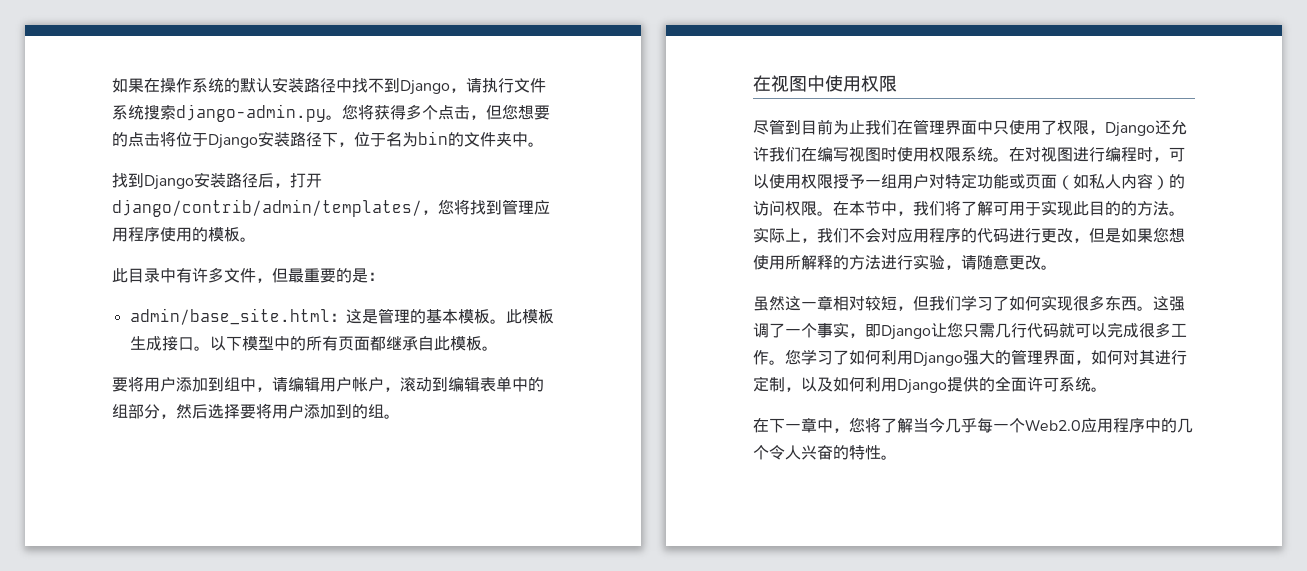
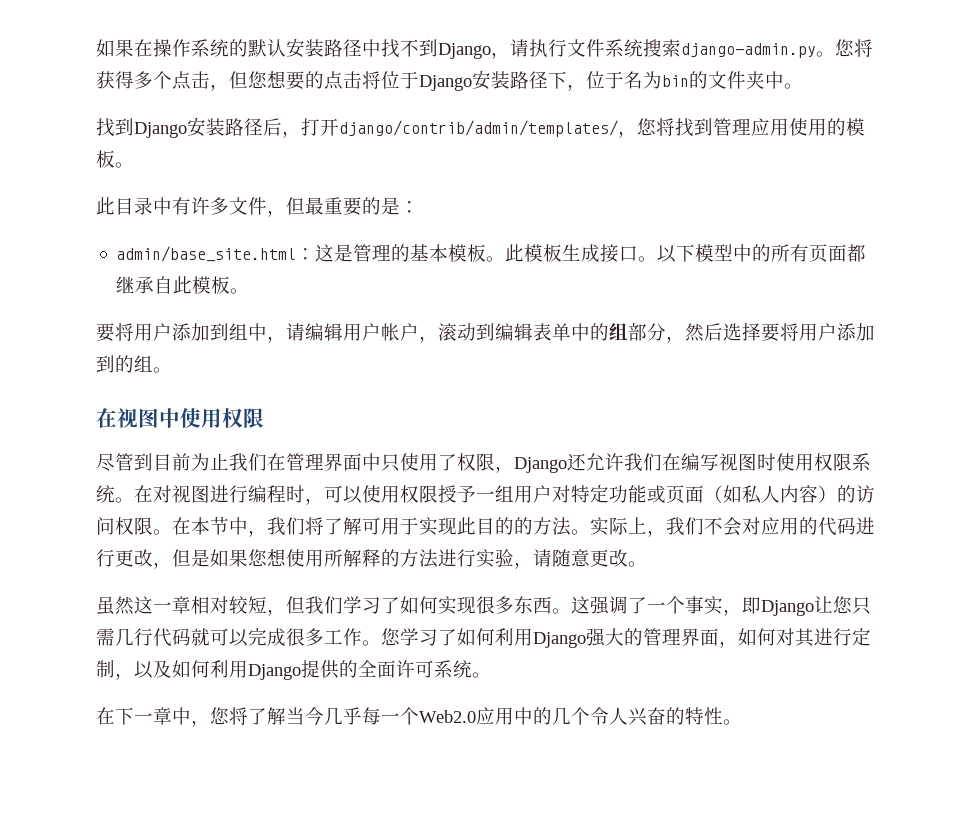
- 找到Django安装路径后，打开django/contrib/admin/templates/，您将找到管理应用程序使用的模板。
+ 找到Django安装路径后，打开django/contrib/admin/templates/，您将找到管理应用使用的模板。
- 实际上，我们不会对应用程序的代码进行更改，但是如果您想使用所解释的方法进行实验，请随意更改。
+ 实际上，我们不会对应用的代码进行更改，但是如果您想使用所解释的方法进行实验，请随意更改。
- 在下一章中，您将了解当今几乎每一个Web2.0应用程序中的几个令人兴奋的特性。
+ 在下一章中，您将了解当今几乎每一个Web2.0应用中的几个令人兴奋的特性。

